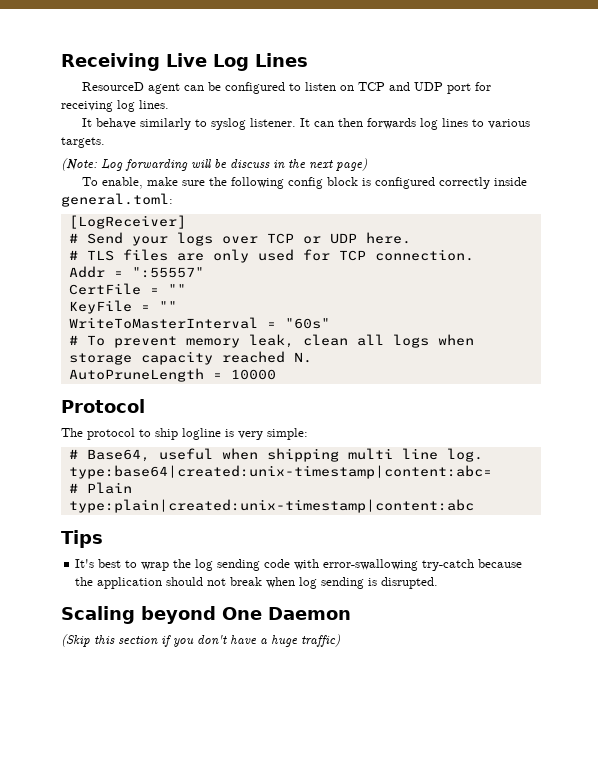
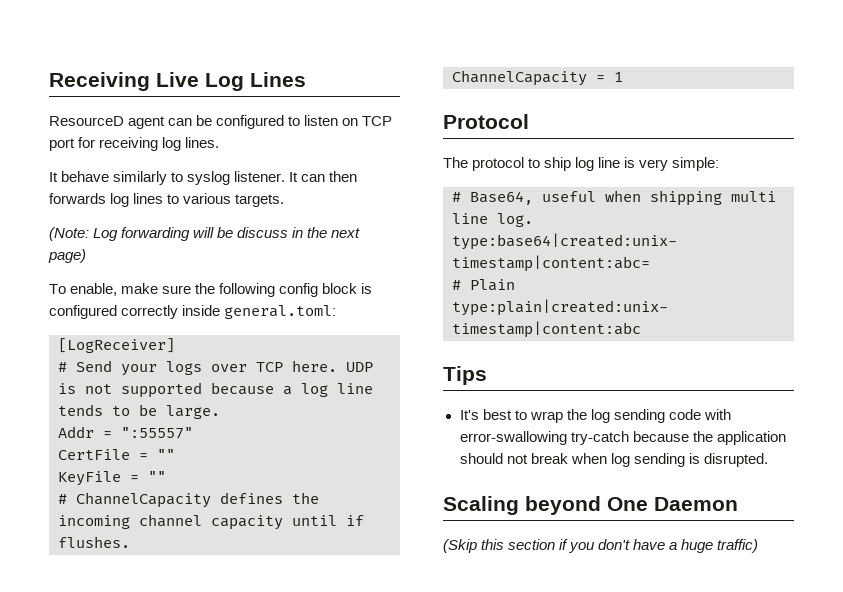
- ResourceD agent can be configured to listen on TCP and UDP port for receiving log lines.
+ ResourceD agent can be configured to listen on TCP port for receiving log lines.
- # Send your logs over TCP or UDP here.
- # TLS files are only used for TCP connection.
+ # Send your logs over TCP here. UDP is not supported because a log line tends to be large.
- WriteToMasterInterval = "60s"
- # To prevent memory leak, clean all logs when storage capacity reached N.
- AutoPruneLength = 10000
+ # ChannelCapacity defines the incoming channel capacity until if flushes.
+ ChannelCapacity = 1
- The protocol to ship logline is very simple:
+ The protocol to ship log line is very simple:

